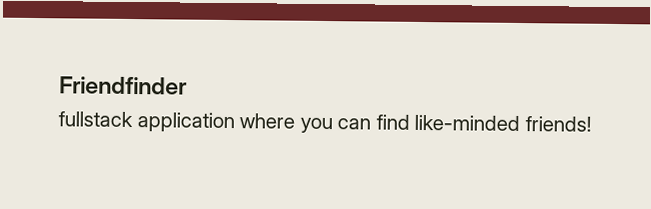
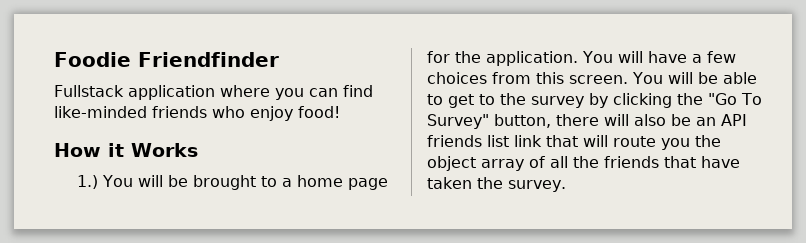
- Friendfinder
+ Foodie Friendfinder
- fullstack application where you can find like-minded friends!
+ Fullstack application where you can find like-minded friends who enjoy food!
+ How it Works
+ 1.) You will be brought to a home page for the application. You will have a few choices from this screen. You will be able to get to the survey by clicking the "Go To Survey" button, there will also be an API friends list link that will route you the object array of all the friends that have taken the survey.

